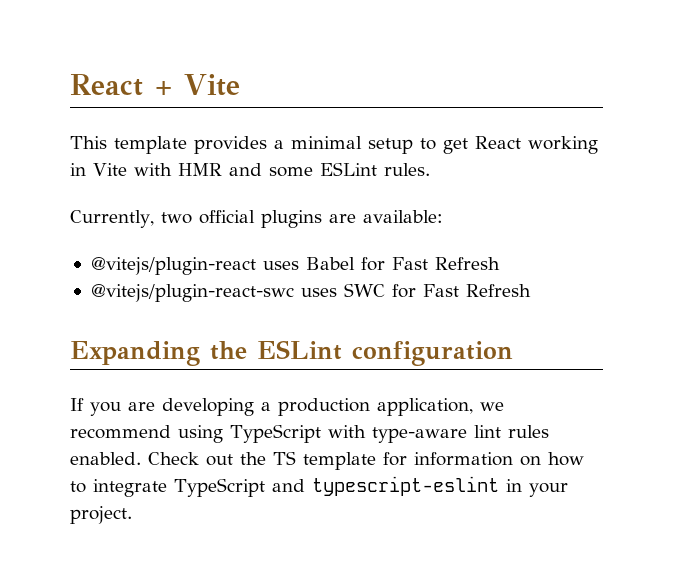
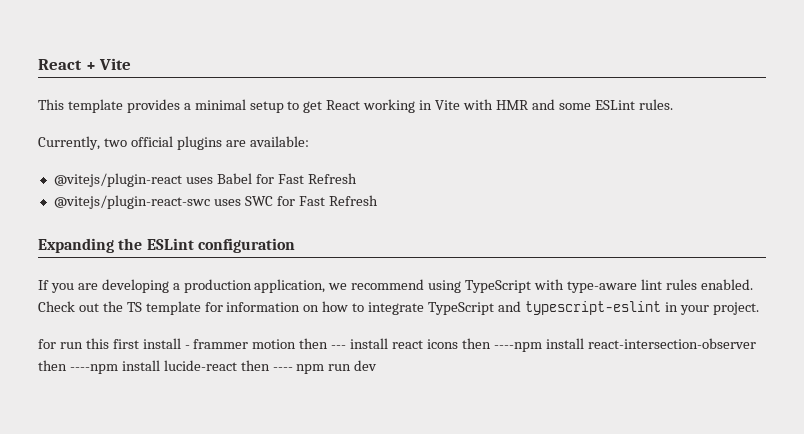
+ for run this first install - frammer motion then --- install react icons then ----npm install react-intersection-observer then ----npm install lucide-react then ---- npm run dev

